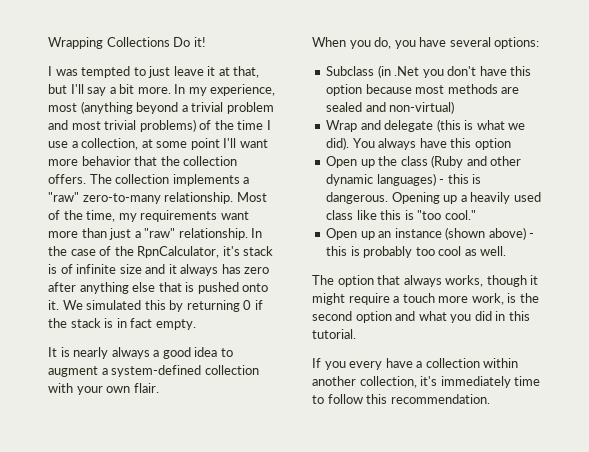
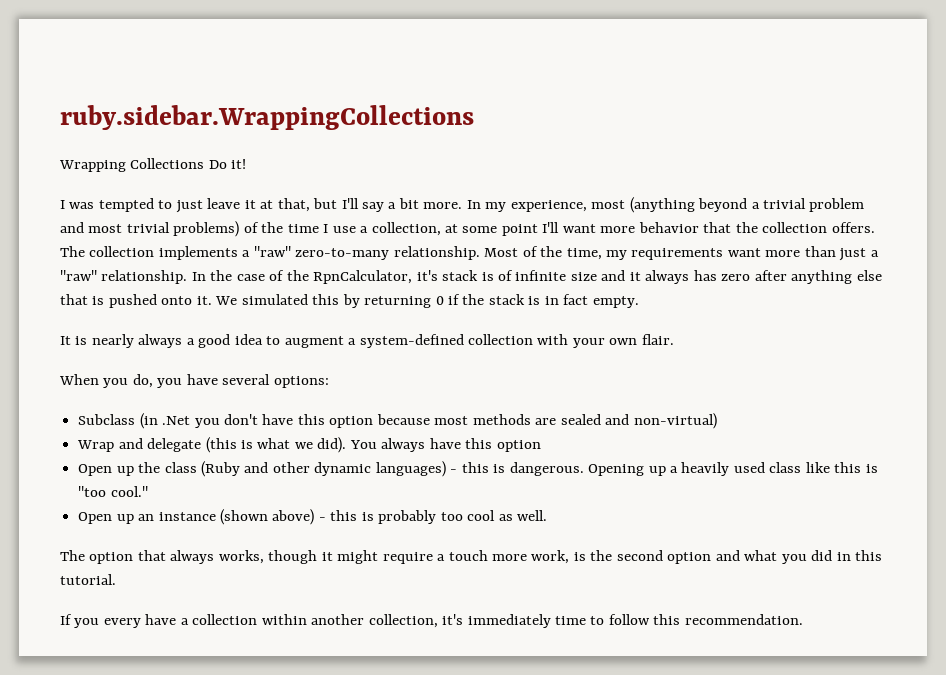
+ ruby.sidebar.WrappingCollections

